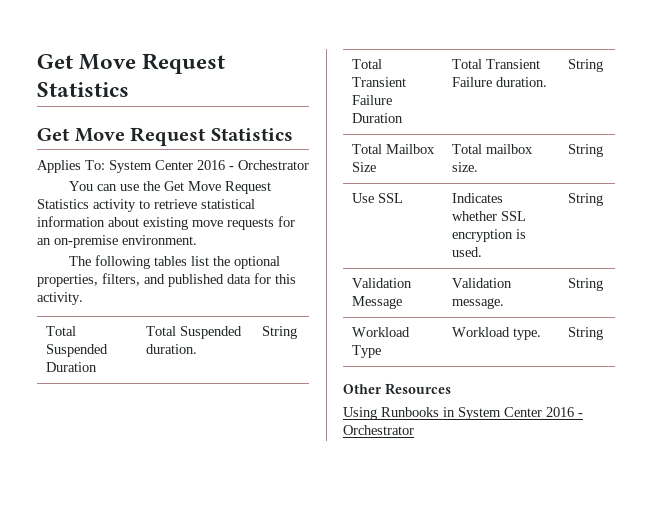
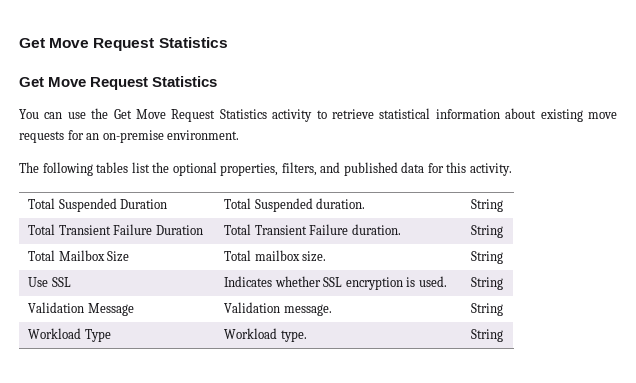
- Applies To: System Center 2016 - Orchestrator
- Other Resources
- Using Runbooks in System Center 2016 - Orchestrator

